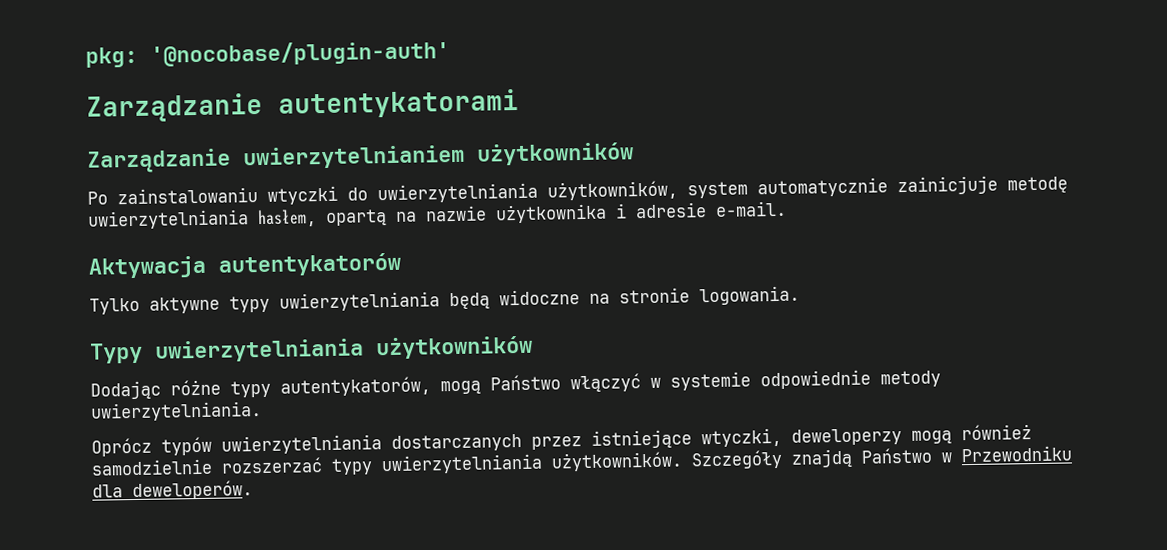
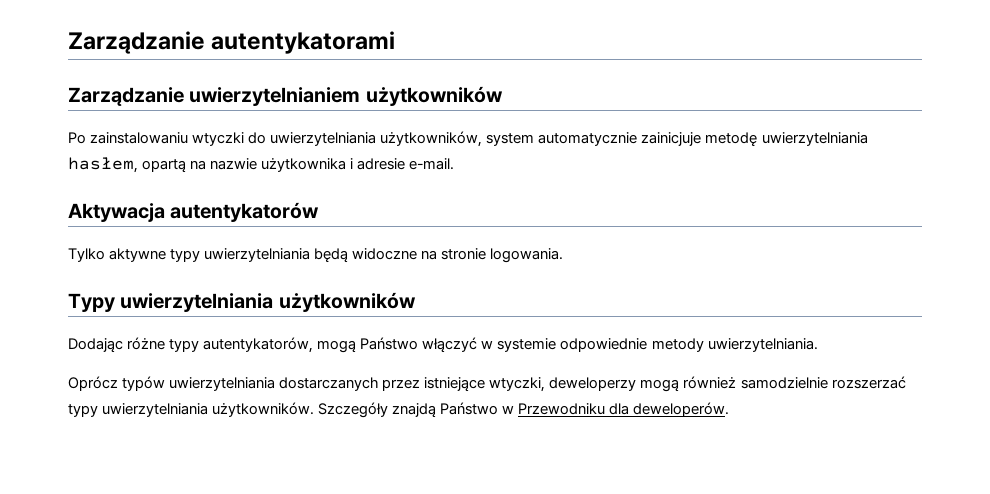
- pkg: '@nocobase/plugin-auth'

